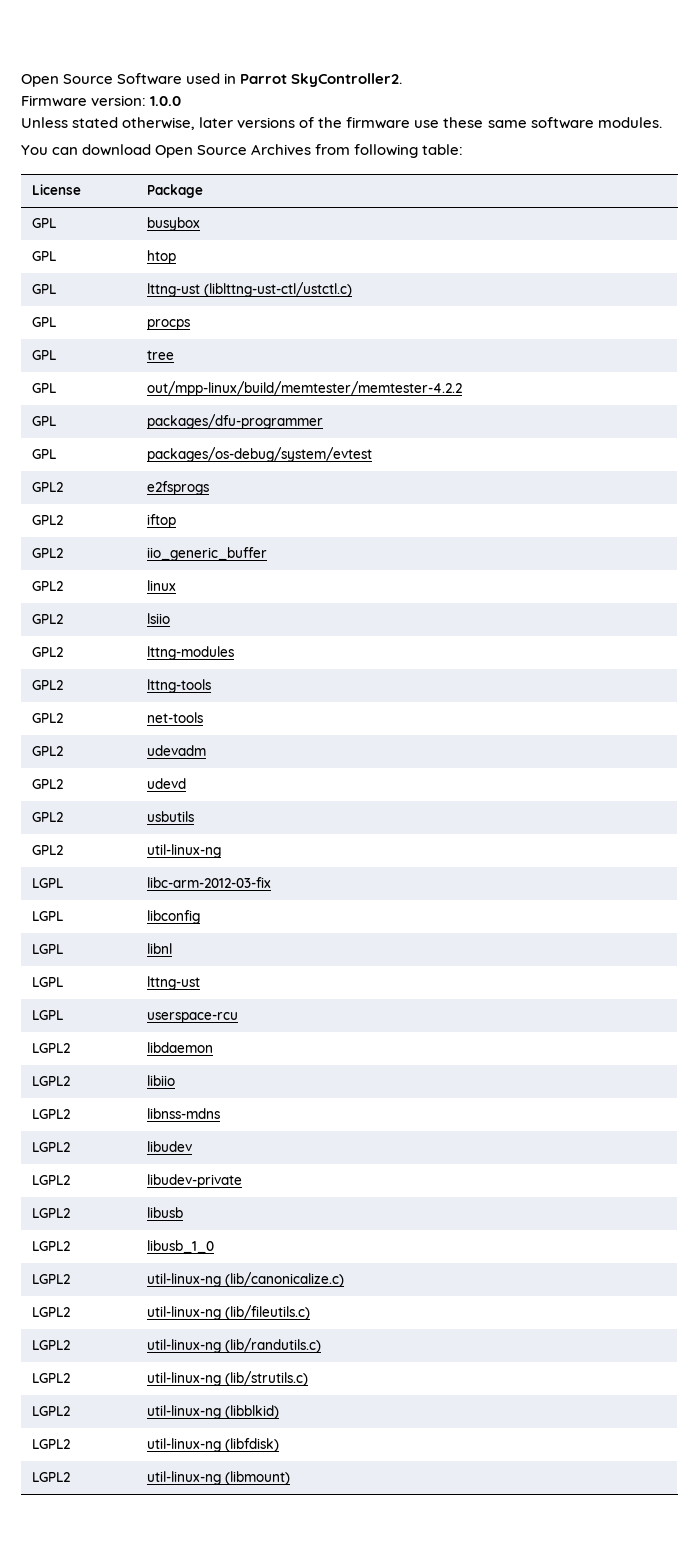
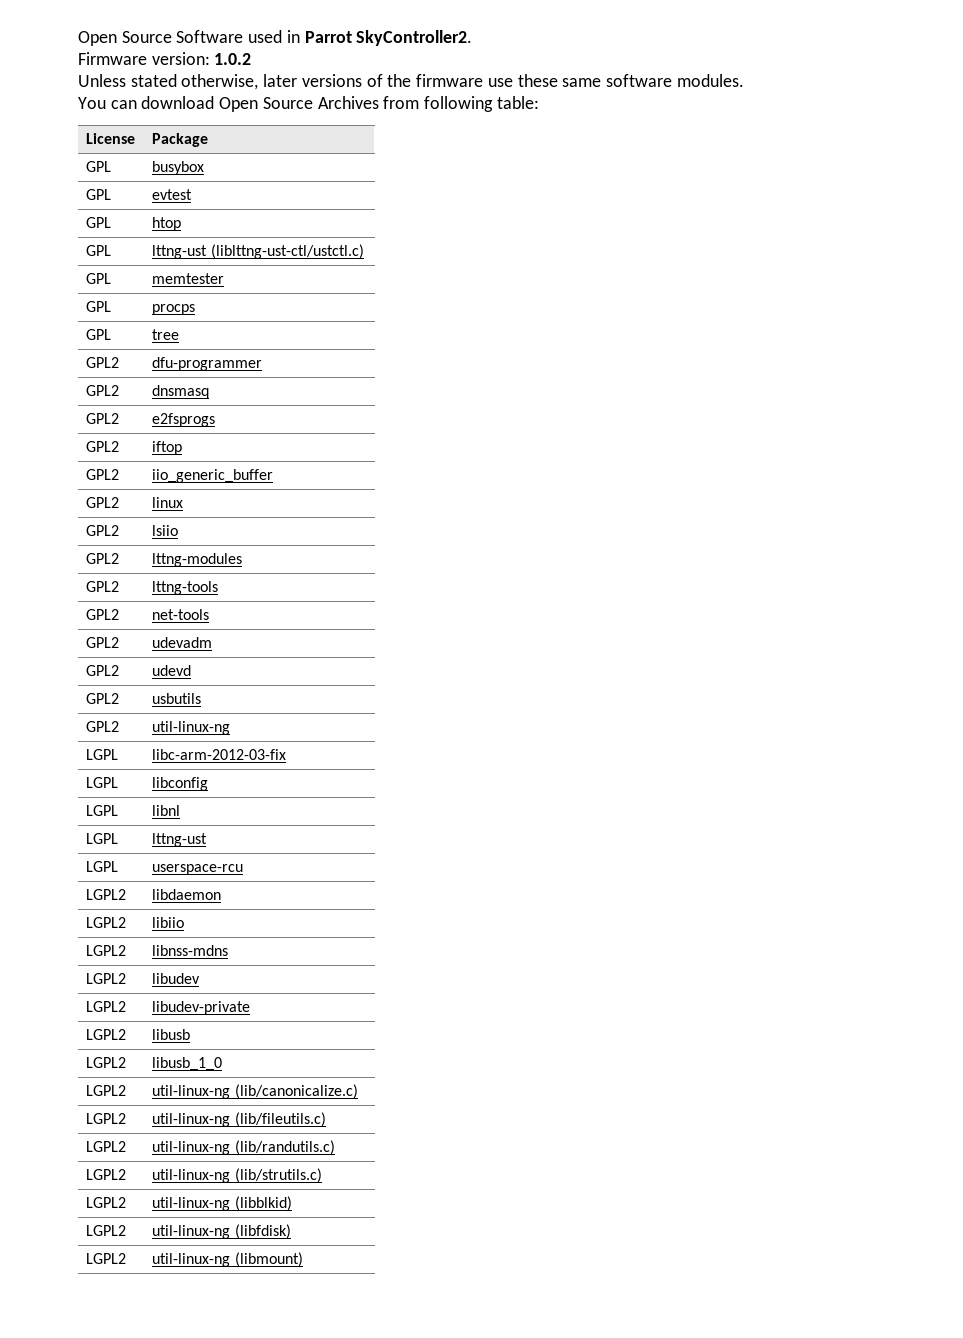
- Firmware version: 1.0.0
+ Firmware version: 1.0.2
+ GPL | evtest
+ GPL | memtester
- GPL | out/mpp-linux/build/memtester/memtester-4.2.2
- GPL | packages/dfu-programmer
- GPL | packages/os-debug/system/evtest
+ GPL2 | dfu-programmer
+ GPL2 | dnsmasq

